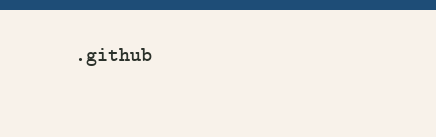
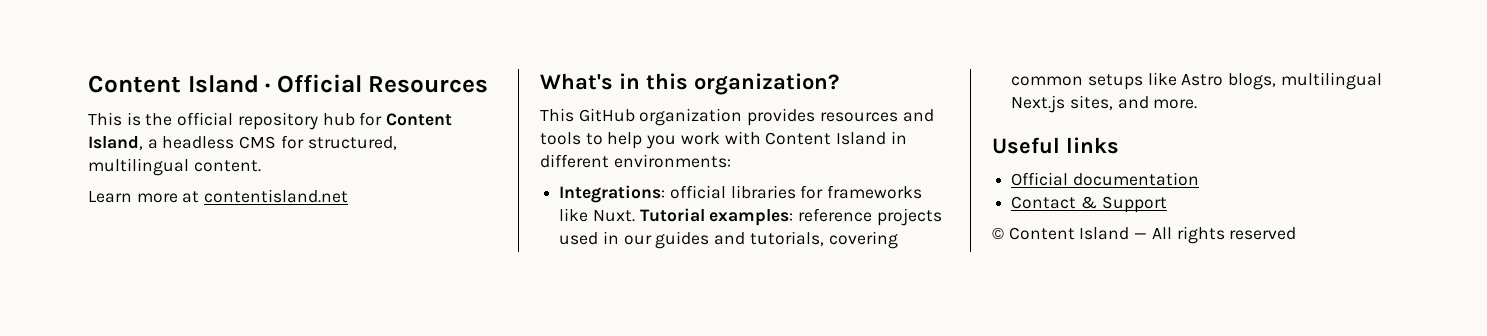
- .github
+ Content Island · Official Resources
+ This is the official repository hub for Content Island, a headless CMS for structured, multilingual content.
+ Learn more at contentisland.net
+ What's in this organization?
+ This GitHub organization provides resources and tools to help you work with Content Island in different environments:
+ Integrations: official libraries for frameworks like Nuxt. Tutorial examples: reference projects used in our guides and tutorials, covering common setups like Astro blogs, multilingual Next.js sites, and more.
+ Useful links
+ Official documentation
+ Contact & Support
+ © Content Island — All rights reserved

